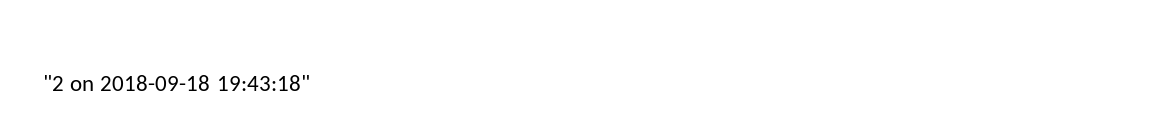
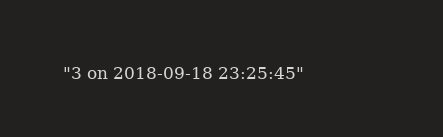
- "2 on 2018-09-18 19:43:18"
+ "3 on 2018-09-18 23:25:45"

